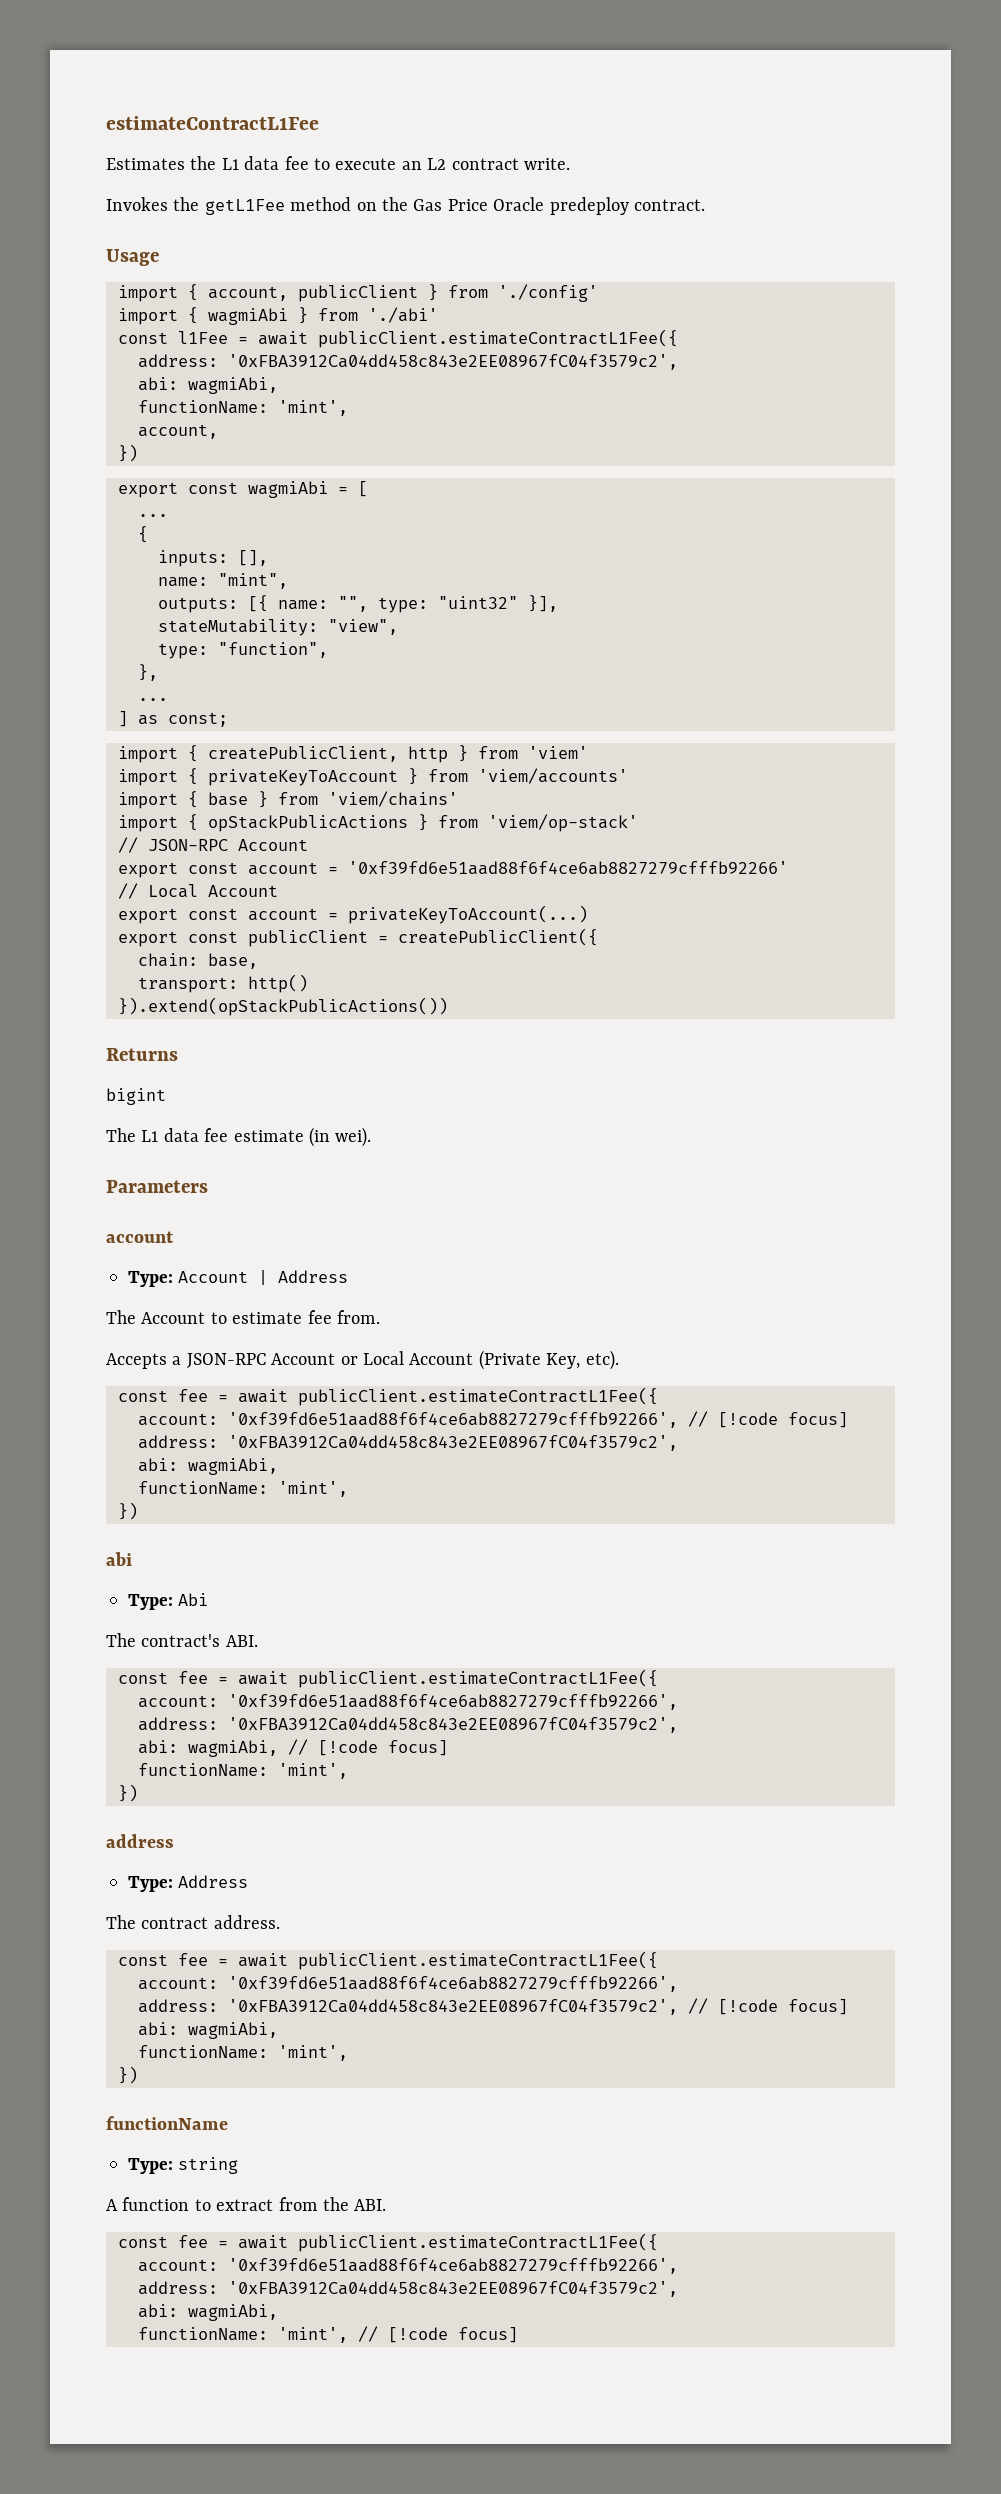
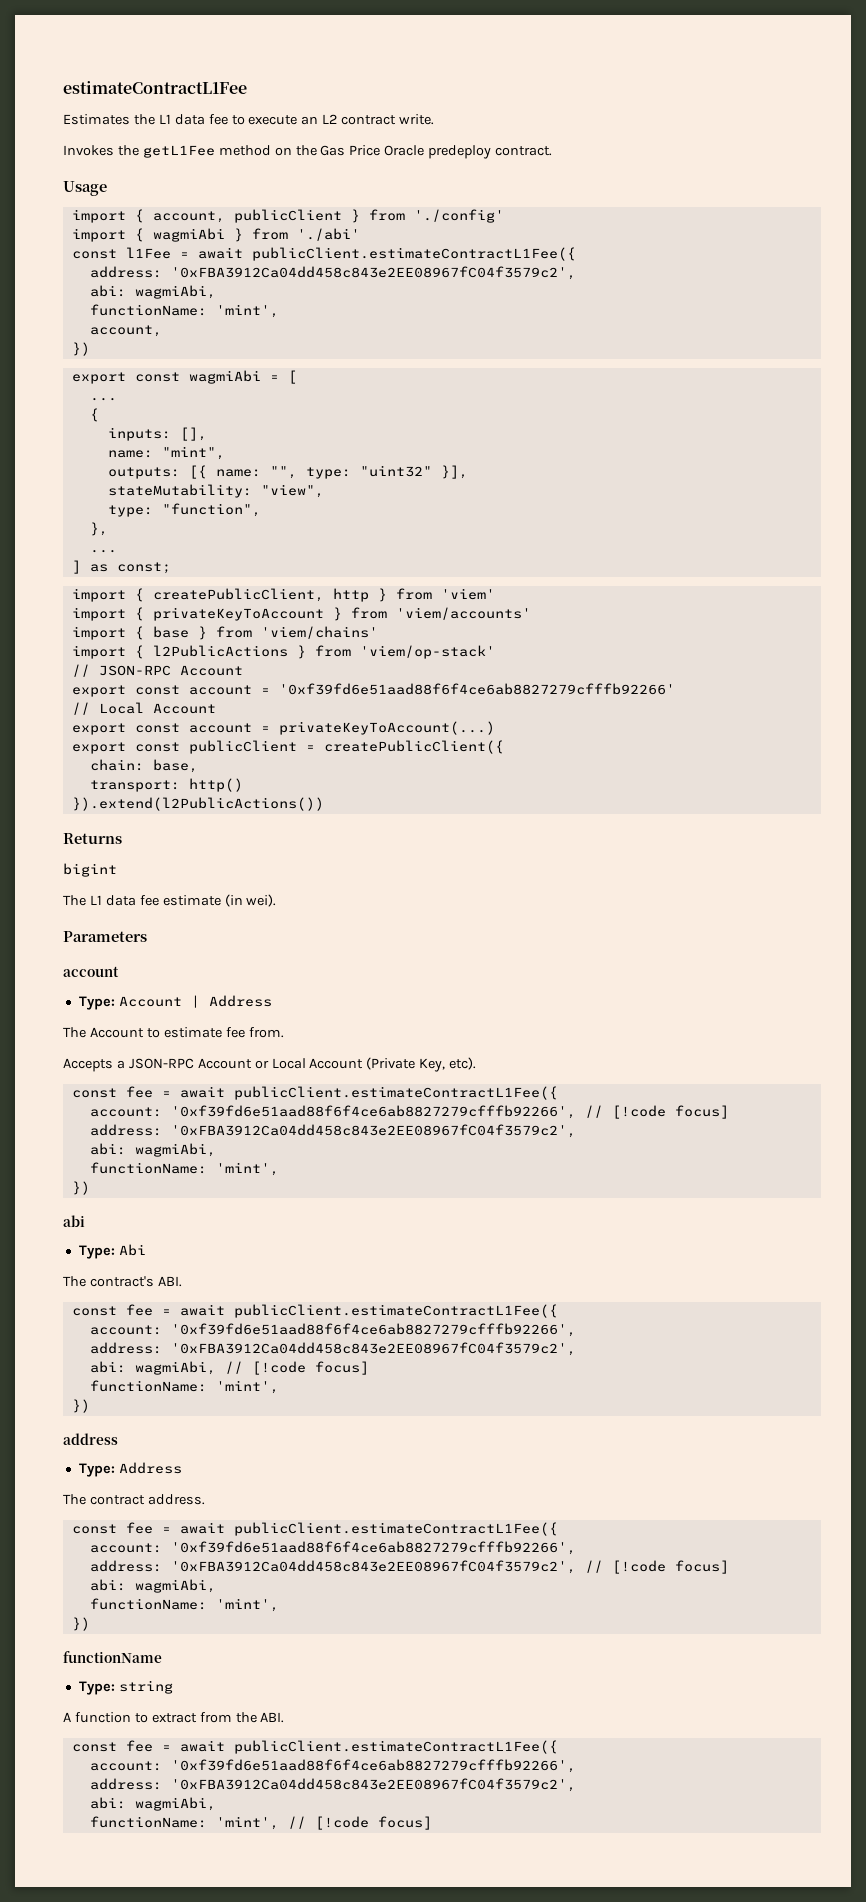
- import { opStackPublicActions } from 'viem/op-stack'
+ import { l2PublicActions } from 'viem/op-stack'
- }).extend(opStackPublicActions())
+ }).extend(l2PublicActions())

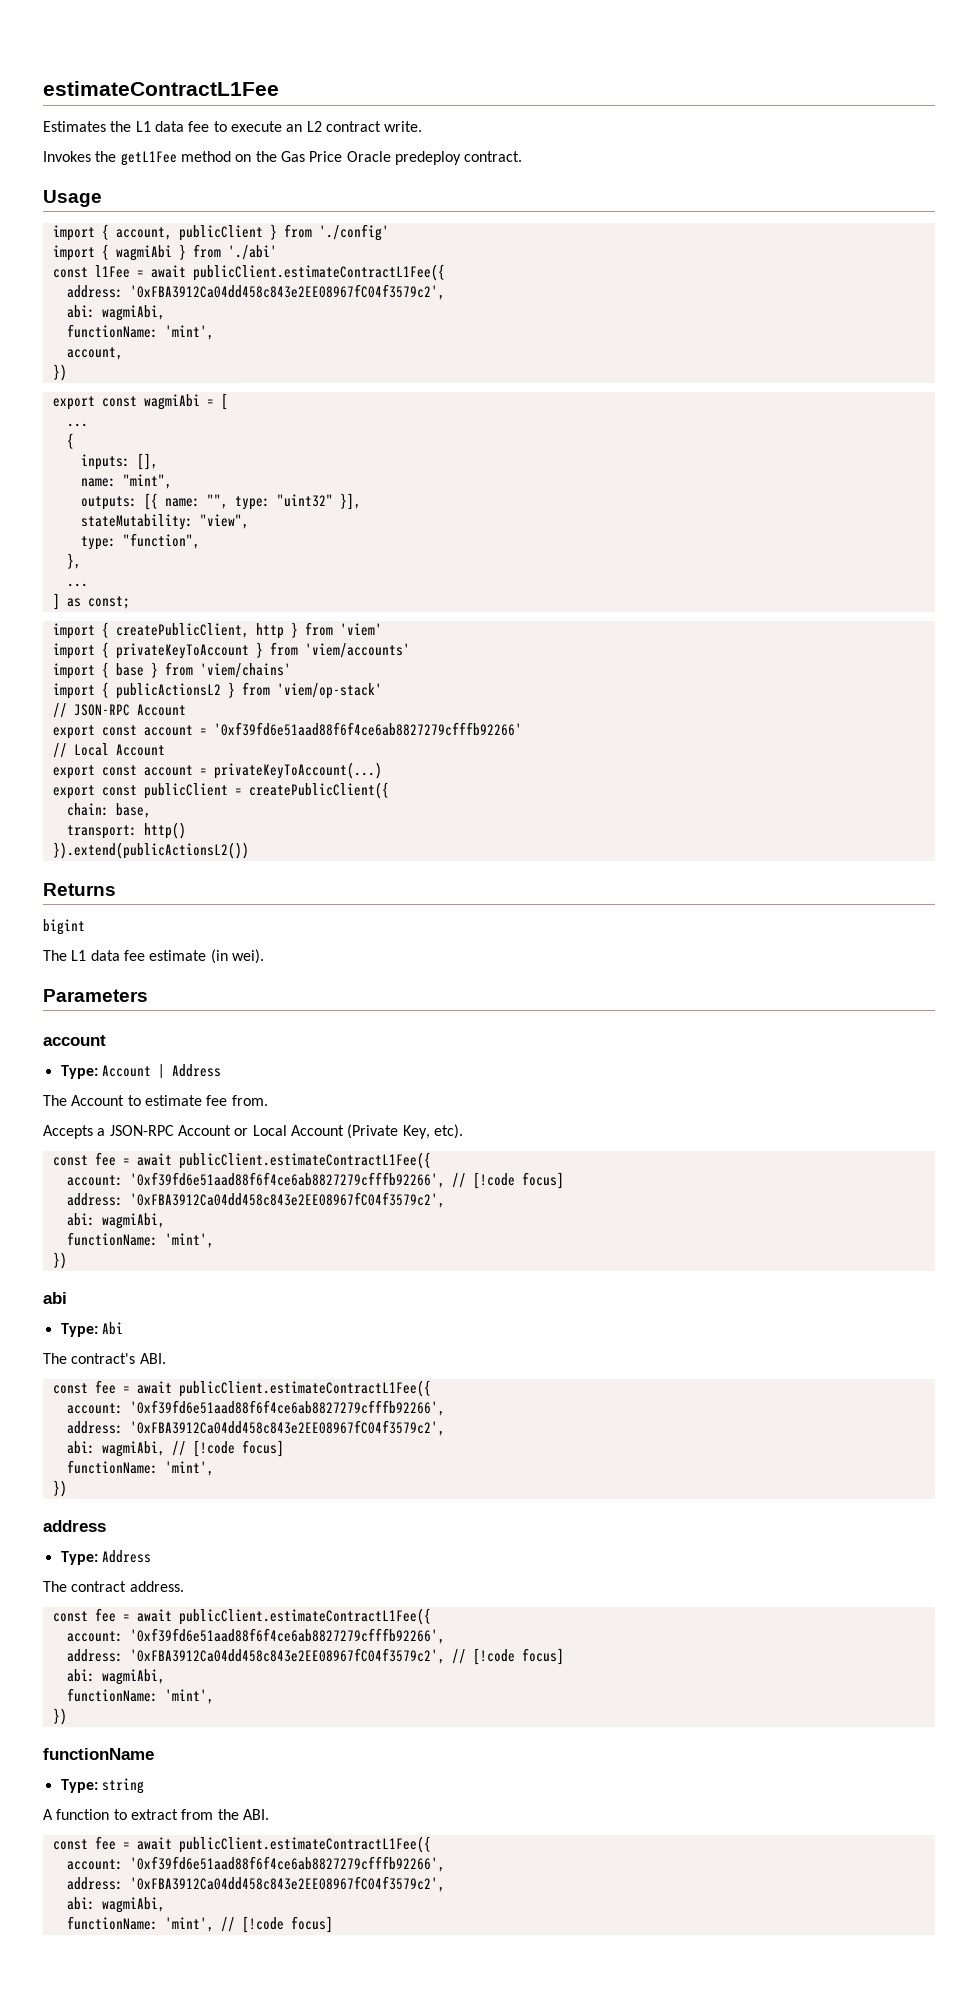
- import { l2PublicActions } from 'viem/op-stack'
+ import { publicActionsL2 } from 'viem/op-stack'
- }).extend(l2PublicActions())
+ }).extend(publicActionsL2())

